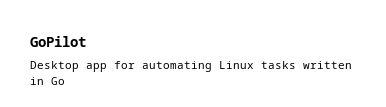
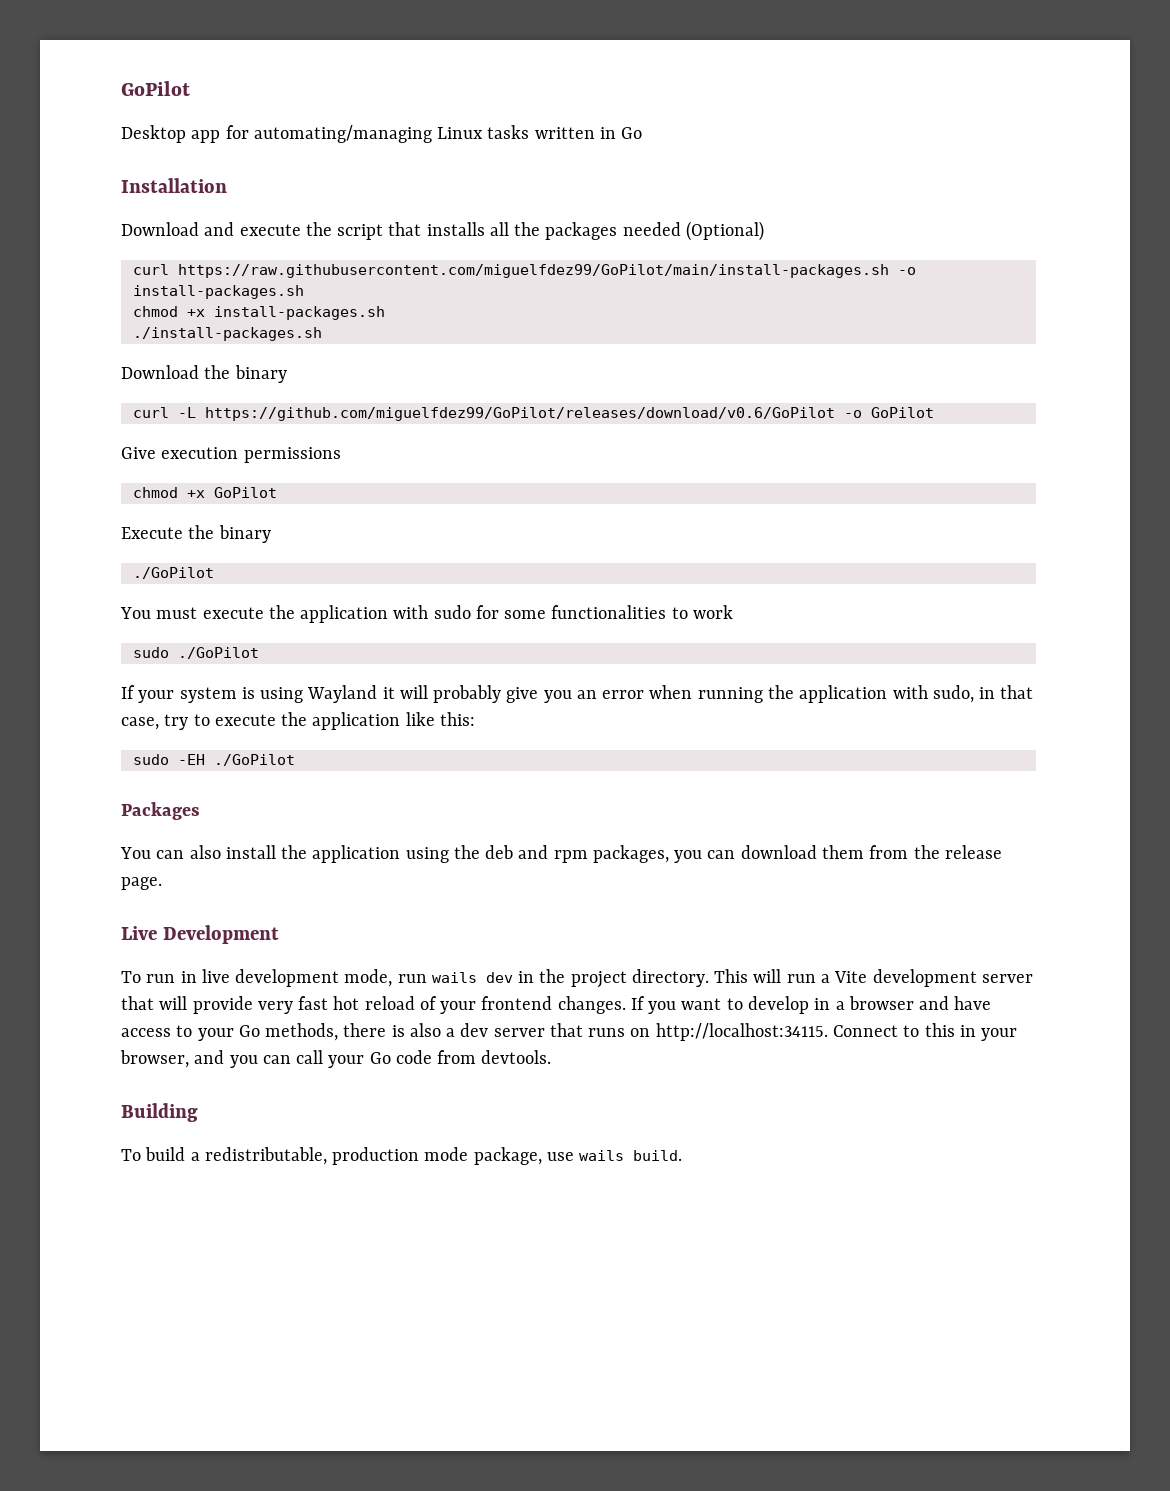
- Desktop app for automating Linux tasks written in Go
+ Desktop app for automating/managing Linux tasks written in Go
+ Installation
+ Download and execute the script that installs all the packages needed (Optional)
+ curl https://raw.githubusercontent.com/miguelfdez99/GoPilot/main/install-packages.sh -o install-packages.sh
+ chmod +x install-packages.sh
+ ./install-packages.sh
+ Download the binary
+ curl -L https://github.com/miguelfdez99/GoPilot/releases/download/v0.6/GoPilot -o GoPilot
+ Give execution permissions
+ chmod +x GoPilot
+ Execute the binary
+ ./GoPilot
+ You must execute the application with sudo for some functionalities to work
+ sudo ./GoPilot
+ If your system is using Wayland it will probably give you an error when running the application with sudo, in that case, try to execute the application like this:
+ sudo -EH ./GoPilot
+ Packages
+ You can also install the application using the deb and rpm packages, you can download them from the release page.
+ Live Development
+ To run in live development mode, run wails dev in the project directory. This will run a Vite development server that will provide very fast hot reload of your frontend changes. If you want to develop in a browser and have access to your Go methods, there is also a dev server that runs on http://localhost:34115. Connect to this in your browser, and you can call your Go code from devtools.
+ Building
+ To build a redistributable, production mode package, use wails build.

